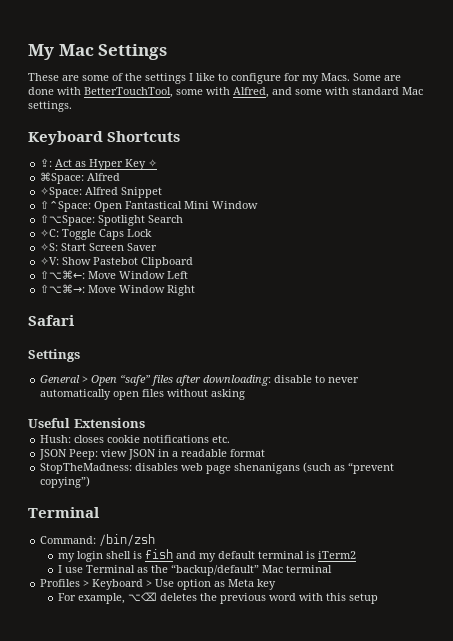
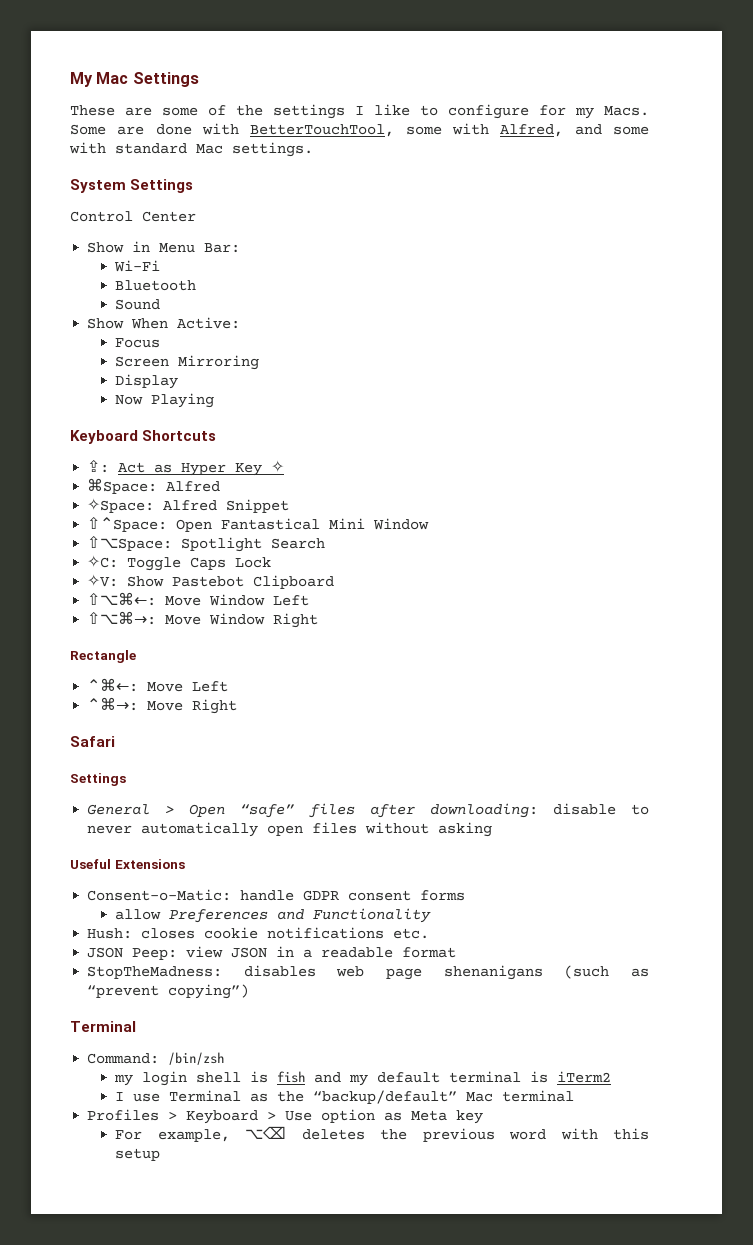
+ System Settings
+ Control Center
+ Show in Menu Bar:
+ Wi-Fi
+ Bluetooth
+ Sound
+ Show When Active:
+ Focus
+ Screen Mirroring
+ Display
+ Now Playing
- ✧S: Start Screen Saver
+ Rectangle
+ ⌃⌘←: Move Left
+ ⌃⌘→: Move Right
+ Consent-o-Matic: handle GDPR consent forms
+ allow Preferences and Functionality

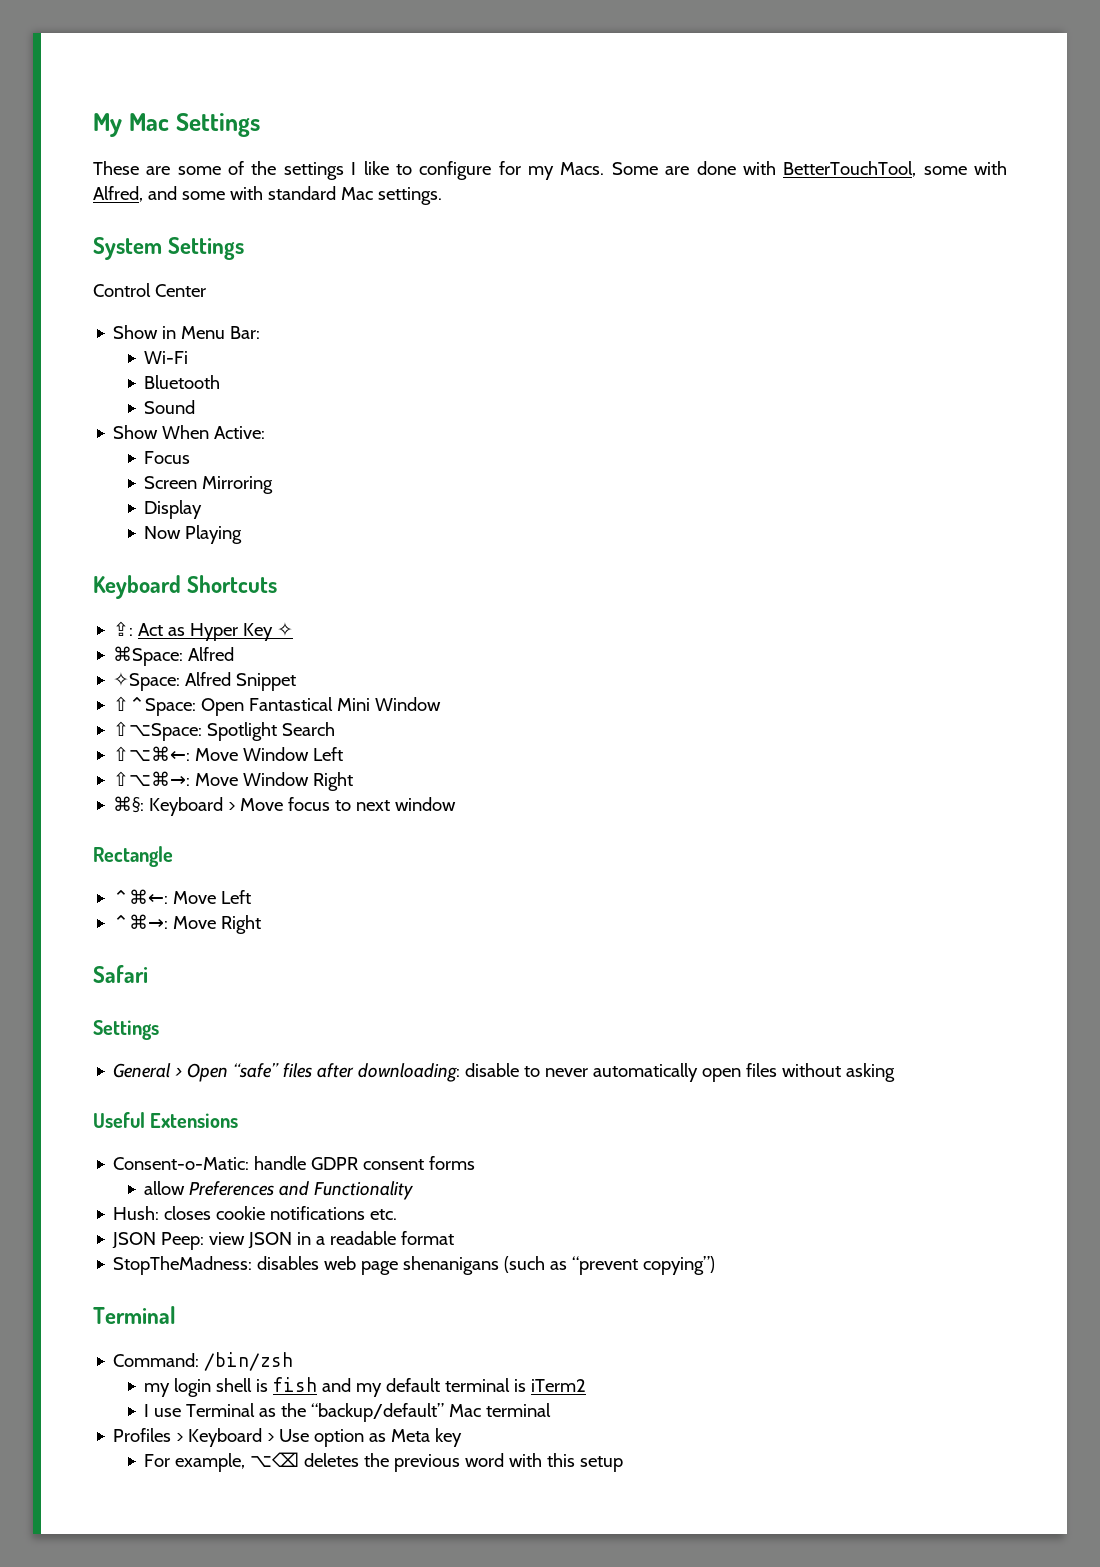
- ✧C: Toggle Caps Lock
- ✧V: Show Pastebot Clipboard
+ ⌘§: Keyboard > Move focus to next window

